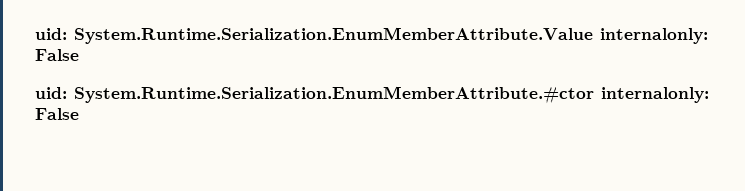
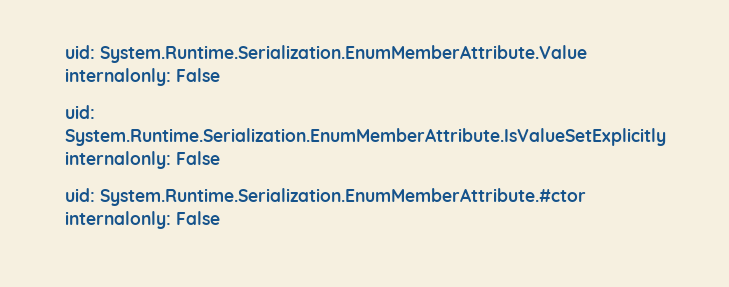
+ uid: System.Runtime.Serialization.EnumMemberAttribute.IsValueSetExplicitly internalonly: False

